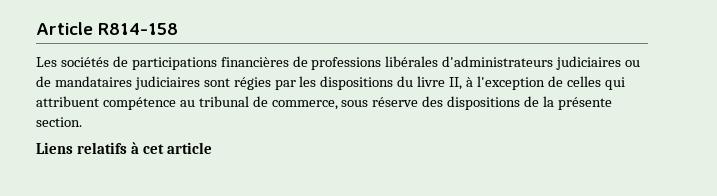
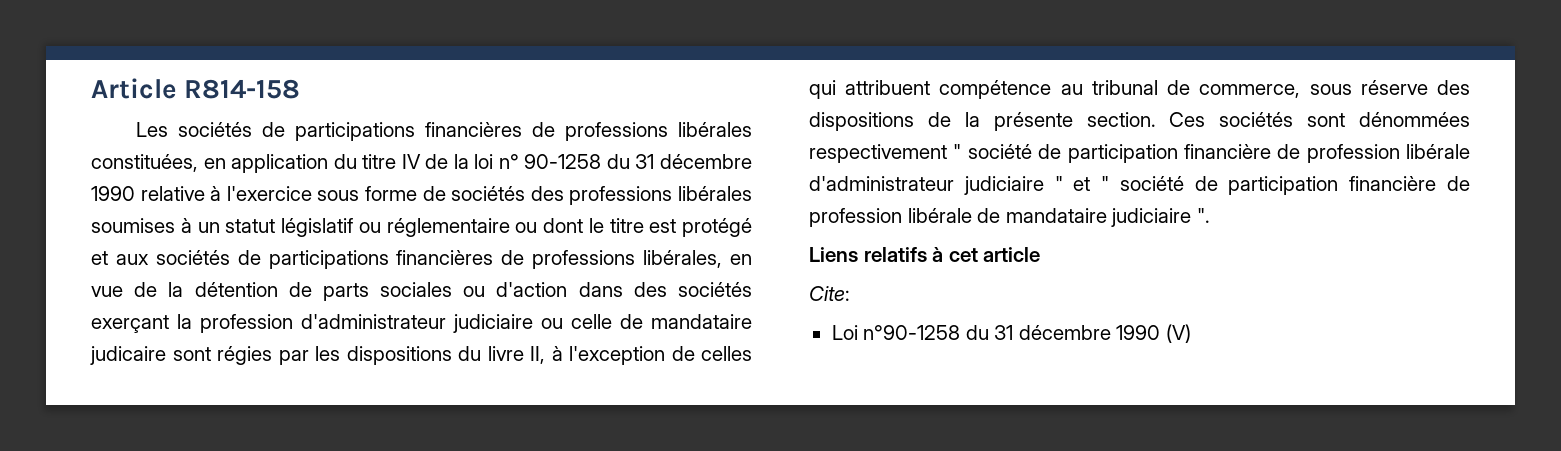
- Les sociétés de participations financières de professions libérales d'administrateurs judiciaires ou de mandataires judiciaires sont régies par les dispositions du livre II, à l'exception de celles qui attribuent compétence au tribunal de commerce, sous réserve des dispositions de la présente section.
+ Les sociétés de participations financières de professions libérales constituées, en application du titre IV de la loi n° 90-1258 du 31 décembre 1990 relative à l'exercice sous forme de sociétés des professions libérales soumises à un statut législatif ou réglementaire ou dont le titre est protégé et aux sociétés de participations financières de professions libérales, en vue de la détention de parts sociales ou d'action dans des sociétés exerçant la profession d'administrateur judiciaire ou celle de mandataire judicaire sont régies par les dispositions du livre II, à l'exception de celles qui attribuent compétence au tribunal de commerce, sous réserve des dispositions de la présente section. Ces sociétés sont dénommées respectivement " société de participation financière de profession libérale d'administrateur judiciaire " et " société de participation financière de profession libérale de mandataire judiciaire ".
+ Cite:
+ Loi n°90-1258 du 31 décembre 1990 (V)

